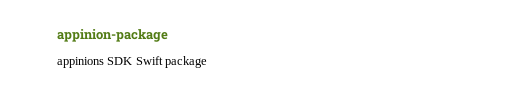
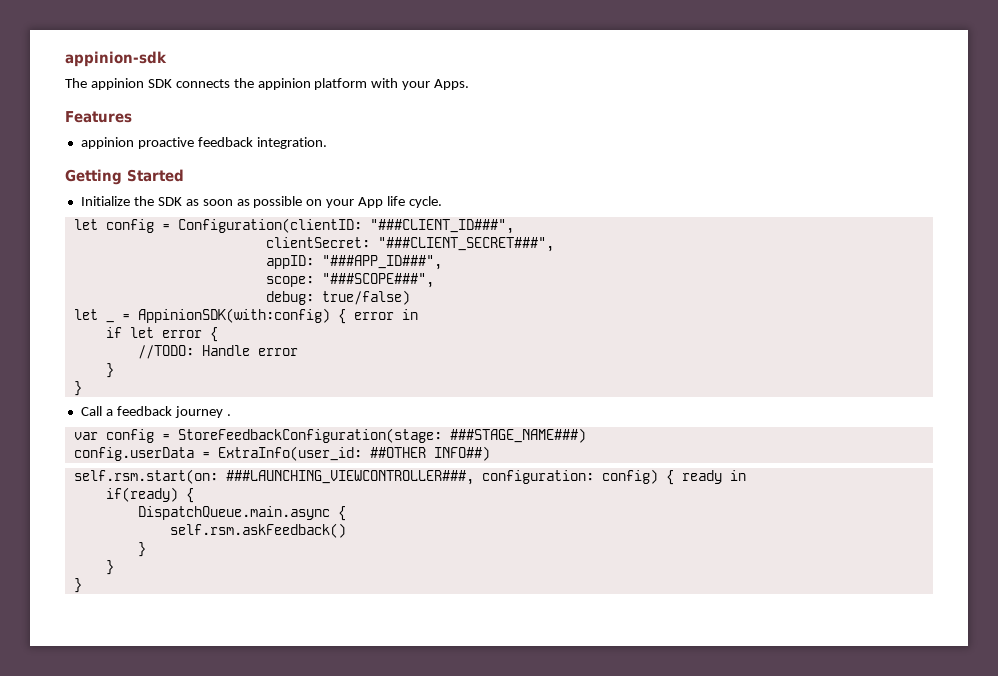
- appinion-package
- appinions SDK Swift package
+ appinion-sdk
+ The appinion SDK connects the appinion platform with your Apps.
+ Features
+ appinion proactive feedback integration.
+ Getting Started
+ Initialize the SDK as soon as possible on your App life cycle.
+ let config = Configuration(clientID: "###CLIENT_ID###",
+ clientSecret: "###CLIENT_SECRET###",
+ appID: "###APP_ID###",
+ scope: "###SCOPE###",
+ debug: true/false)
+ let _ = AppinionSDK(with:config) { error in
+ if let error {
+ //TODO: Handle error
+ }
+ }
+ Call a feedback journey .
+ var config = StoreFeedbackConfiguration(stage: ###STAGE_NAME###)
+ config.userData = ExtraInfo(user_id: ##OTHER INFO##)
+ self.rsm.start(on: ###LAUNCHING_VIEWCONTROLLER###, configuration: config) { ready in
+ if(ready) {
+ DispatchQueue.main.async {
+ self.rsm.askFeedback()
+ }
+ }
+ }

